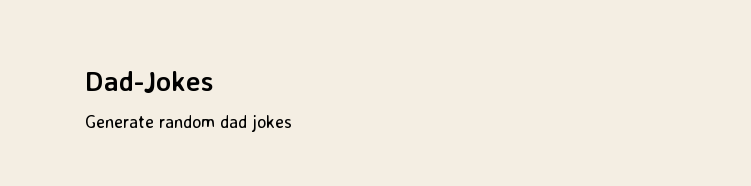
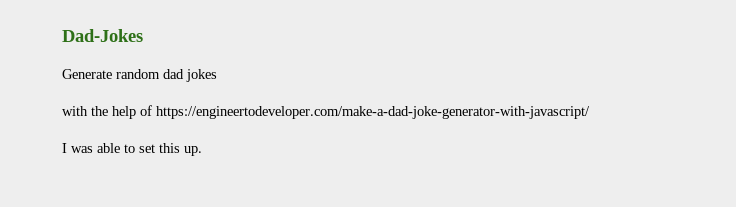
+ with the help of https://engineertodeveloper.com/make-a-dad-joke-generator-with-javascript/
+ I was able to set this up.

